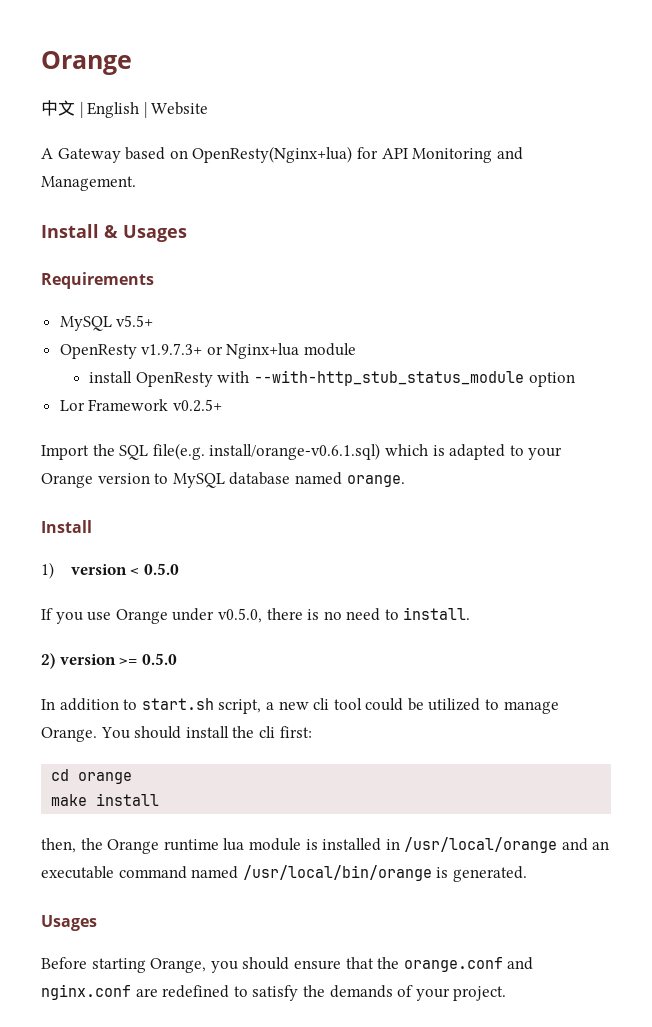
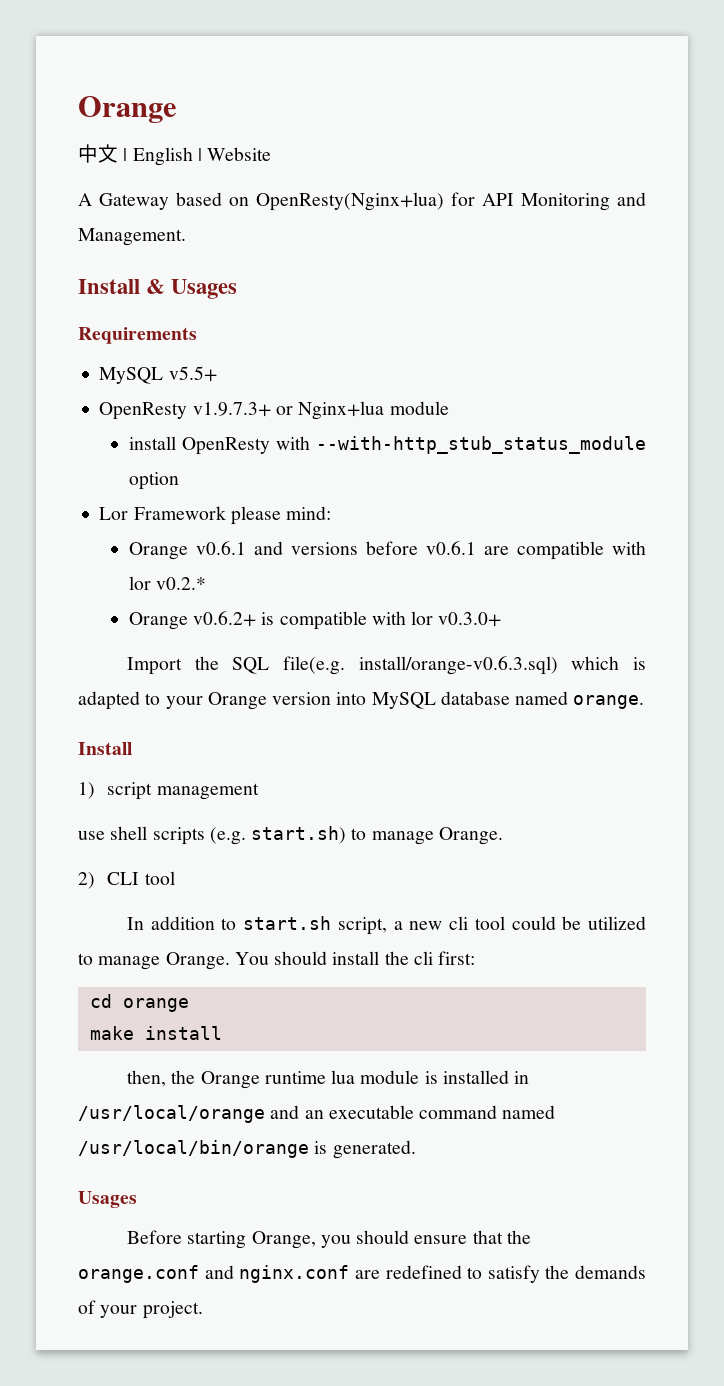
- Lor Framework v0.2.5+
+ Lor Framework please mind:
+ Orange v0.6.1 and versions before v0.6.1 are compatible with lor v0.2.*
+ Orange v0.6.2+ is compatible with lor v0.3.0+
- Import the SQL file(e.g. install/orange-v0.6.1.sql) which is adapted to your Orange version to MySQL database named orange.
+ Import the SQL file(e.g. install/orange-v0.6.3.sql) which is adapted to your Orange version into MySQL database named orange.
- 1) version < 0.5.0
- If you use Orange under v0.5.0, there is no need to install.
- 2) version >= 0.5.0
+ 1) script management
+ use shell scripts (e.g. start.sh) to manage Orange.
+ 2) CLI tool

